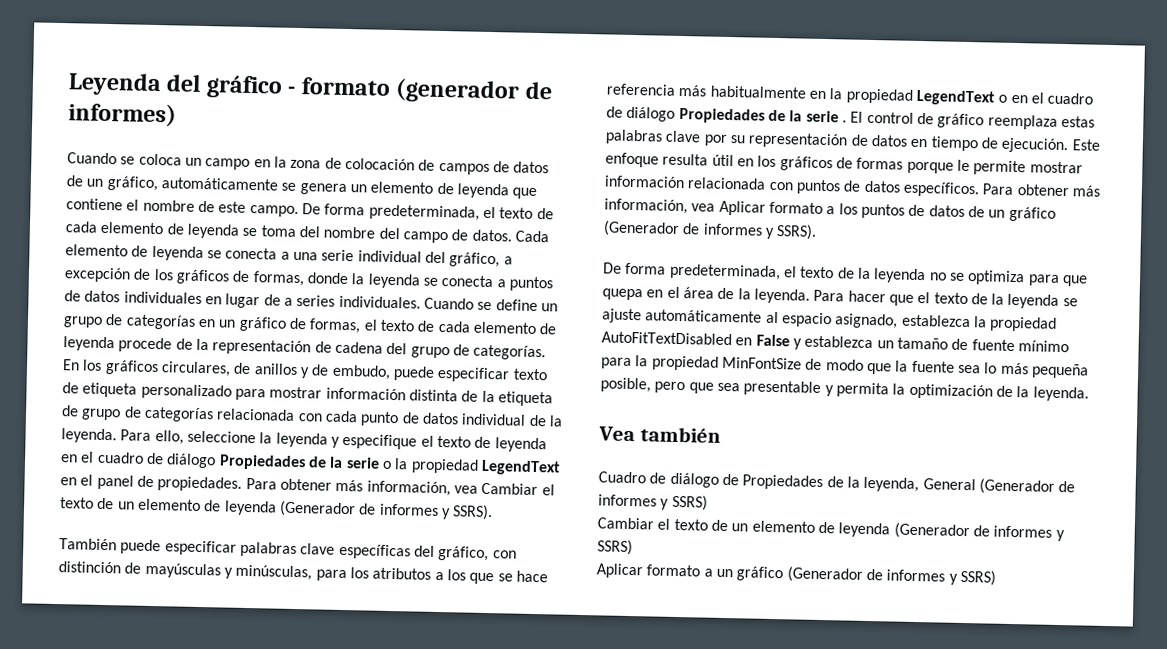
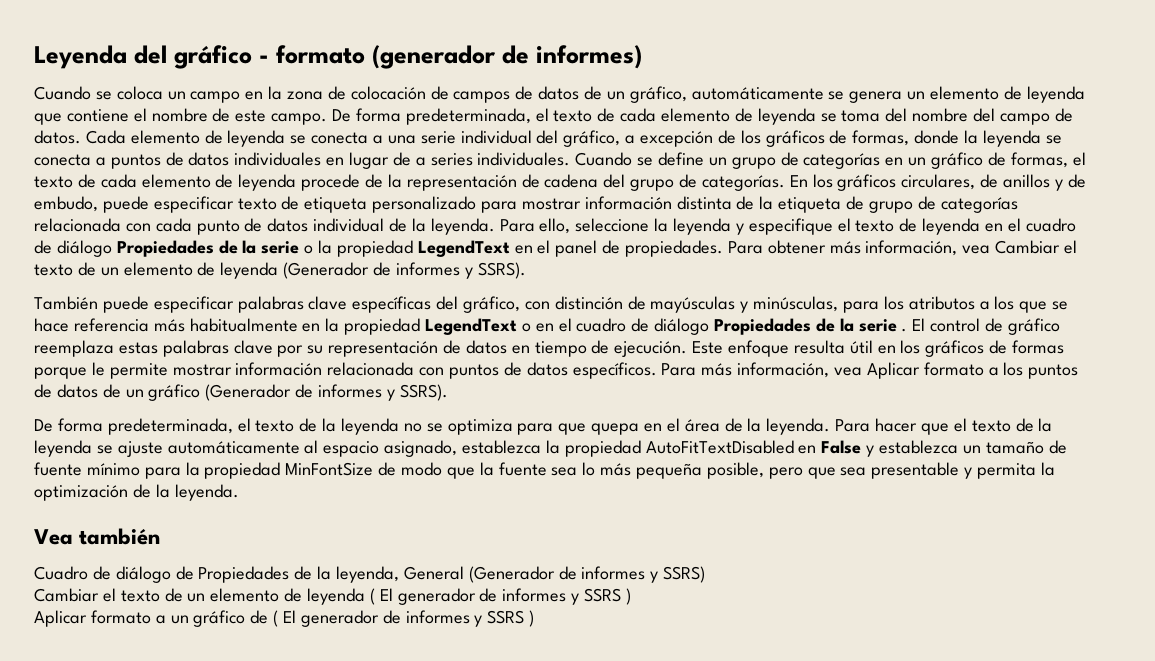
- Para obtener más información, vea Aplicar formato a los puntos de datos de un gráfico (Generador de informes y SSRS).
+ Para más información, vea Aplicar formato a los puntos de datos de un gráfico (Generador de informes y SSRS).
- Cambiar el texto de un elemento de leyenda (Generador de informes y SSRS)
+ Cambiar el texto de un elemento de leyenda ( El generador de informes y SSRS )
- Aplicar formato a un gráfico (Generador de informes y SSRS)
+ Aplicar formato a un gráfico de ( El generador de informes y SSRS )

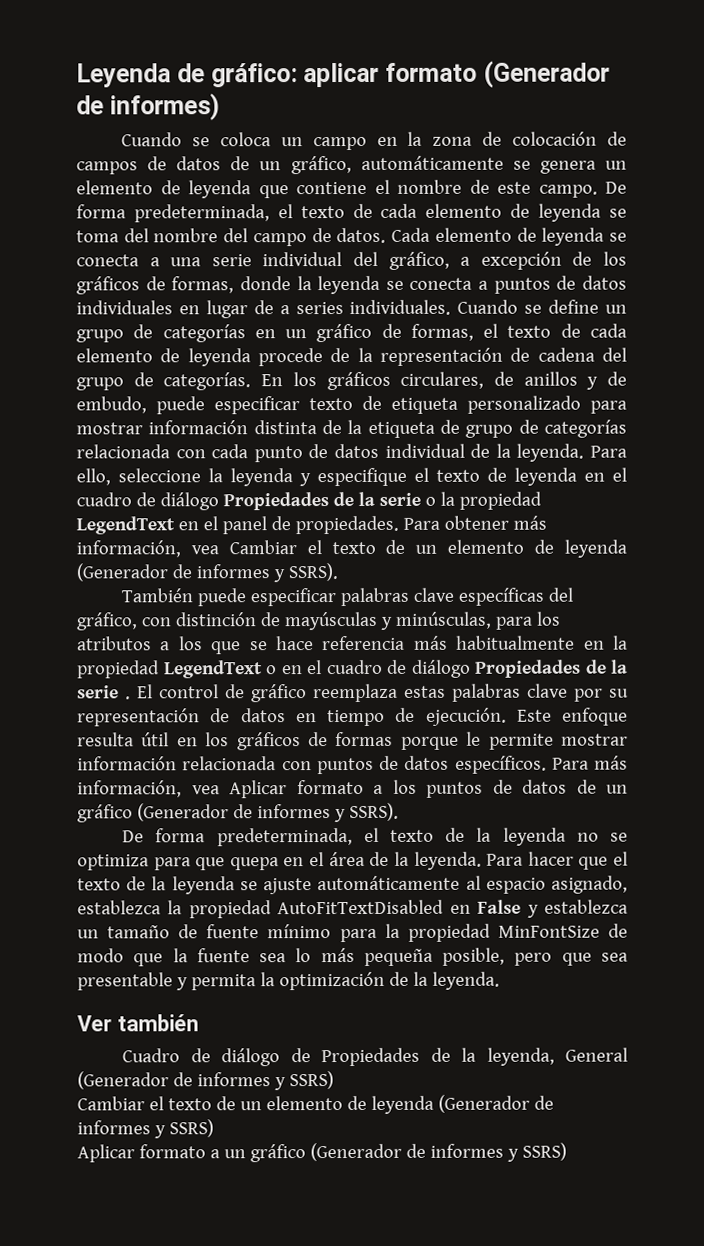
- Leyenda del gráfico - formato (generador de informes)
+ Leyenda de gráfico: aplicar formato (Generador de informes)
- Vea también
+ Ver también
- Cambiar el texto de un elemento de leyenda ( El generador de informes y SSRS )
+ Cambiar el texto de un elemento de leyenda (Generador de informes y SSRS)
- Aplicar formato a un gráfico de ( El generador de informes y SSRS )
+ Aplicar formato a un gráfico (Generador de informes y SSRS)

